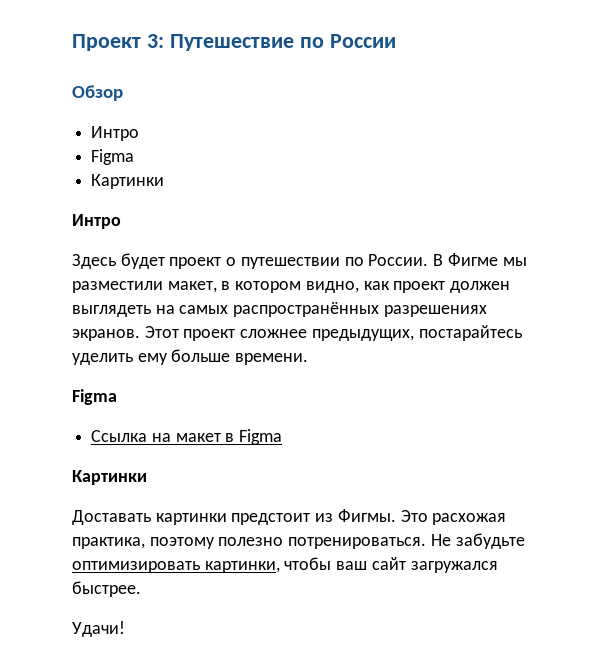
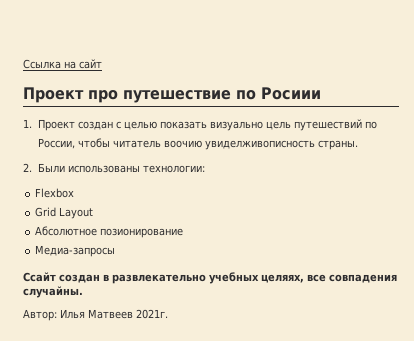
- Проект 3: Путешествие по России
- Обзор
- Интро
- Figma
- Картинки
- Интро
- Здесь будет проект о путешествии по России. В Фигме мы разместили макет, в котором видно, как проект должен выглядеть на самых распространённых разрешениях экранов. Этот проект сложнее предыдущих, постарайтесь уделить ему больше времени.
- Figma
- Ссылка на макет в Figma
- Картинки
- Доставать картинки предстоит из Фигмы. Это расхожая практика, поэтому полезно потренироваться. Не забудьте оптимизировать картинки, чтобы ваш сайт загружался быстрее.
- Удачи!
+ Ссылка на сайт
+ Проект про путешествие по Росиии
+ 1. Проект создан с целью показать визуально цель путешествий по России, чтобы читатель воочию увиделживописность страны.
+ 2. Были использованы технологии:
+ Flexbox
+ Grid Layout
+ Абсолютное позионирование
+ Медиа-запросы
+ Ссайт создан в развлекательно учебных целяях, все совпадения случайны.
+ Автор: Илья Матвеев 2021г.

